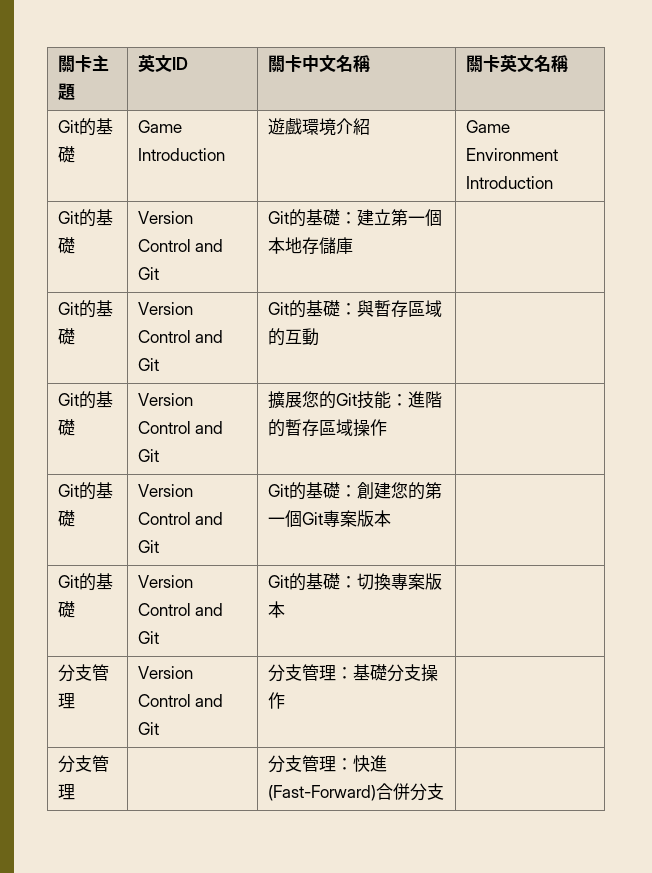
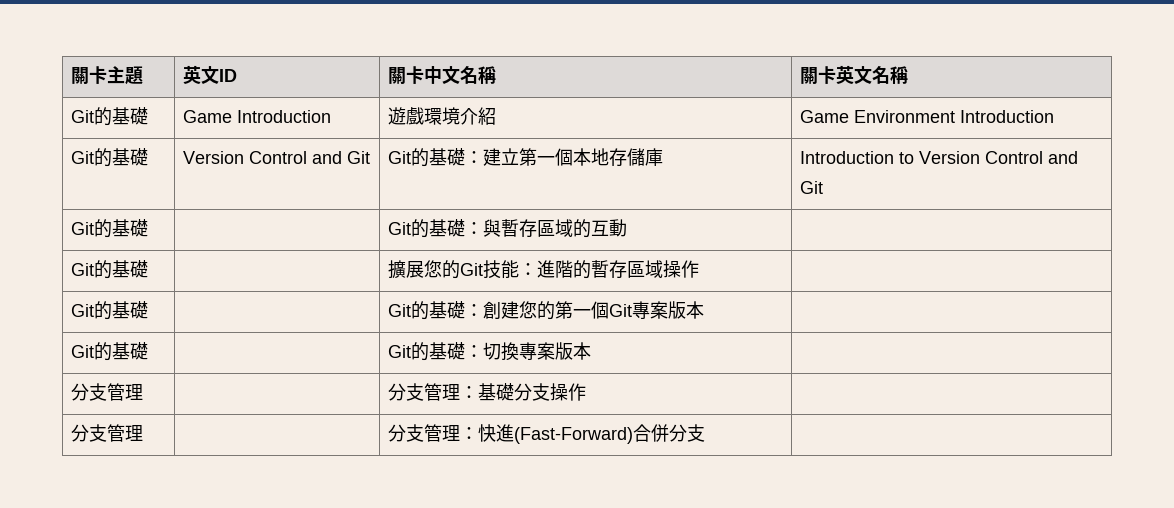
- Git的基礎 | Version Control and Git | Git的基礎：建立第一個本地存儲庫 |
- Git的基礎 | Version Control and Git | Git的基礎：與暫存區域的互動 |
+ Git的基礎 | Version Control and Git | Git的基礎：建立第一個本地存儲庫 | Introduction to Version Control and Git
+ Git的基礎 | | Git的基礎：與暫存區域的互動 |
- Git的基礎 | Version Control and Git | 擴展您的Git技能：進階的暫存區域操作 |
+ Git的基礎 | | 擴展您的Git技能：進階的暫存區域操作 |
- Git的基礎 | Version Control and Git | Git的基礎：創建您的第一個Git專案版本 |
+ Git的基礎 | | Git的基礎：創建您的第一個Git專案版本 |
- Git的基礎 | Version Control and Git | Git的基礎：切換專案版本 |
+ Git的基礎 | | Git的基礎：切換專案版本 |
- 分支管理 | Version Control and Git | 分支管理：基礎分支操作 |
+ 分支管理 | | 分支管理：基礎分支操作 |

